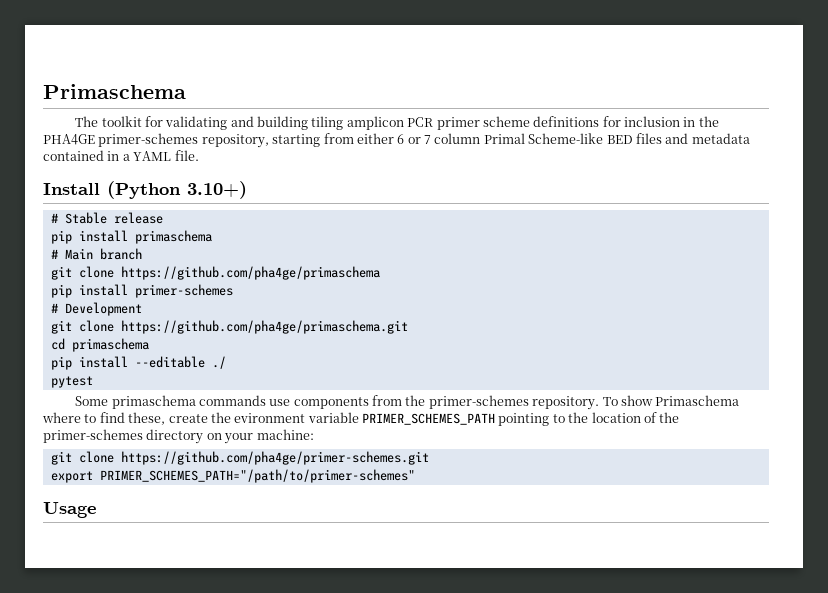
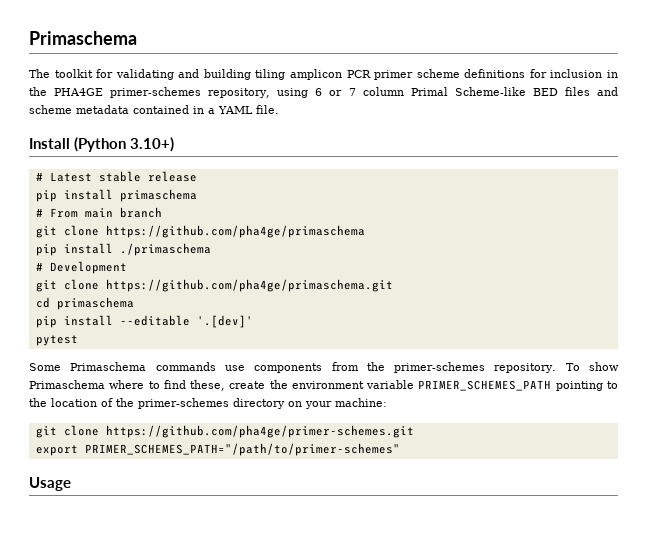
- The toolkit for validating and building tiling amplicon PCR primer scheme definitions for inclusion in the PHA4GE primer-schemes repository, starting from either 6 or 7 column Primal Scheme-like BED files and metadata contained in a YAML file.
+ The toolkit for validating and building tiling amplicon PCR primer scheme definitions for inclusion in the PHA4GE primer-schemes repository, using 6 or 7 column Primal Scheme-like BED files and scheme metadata contained in a YAML file.
- # Stable release
+ # Latest stable release
- # Main branch
+ # From main branch
- pip install primer-schemes
+ pip install ./primaschema
- pip install --editable ./
+ pip install --editable '.[dev]'
- Some primaschema commands use components from the primer-schemes repository.
+ Some Primaschema commands use components from the primer-schemes repository.
- To show Primaschema where to find these, create the evironment variable PRIMER_SCHEMES_PATH pointing to the location of the primer-schemes directory on your machine:
+ To show Primaschema where to find these, create the environment variable PRIMER_SCHEMES_PATH pointing to the location of the primer-schemes directory on your machine:

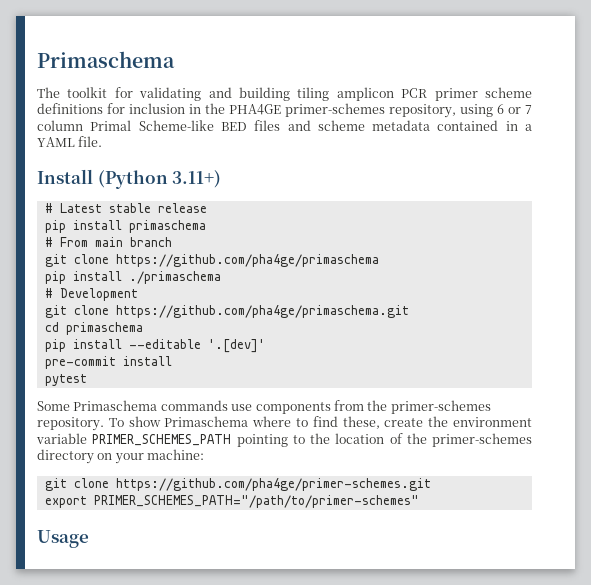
- Install (Python 3.10+)
+ Install (Python 3.11+)
+ pre-commit install

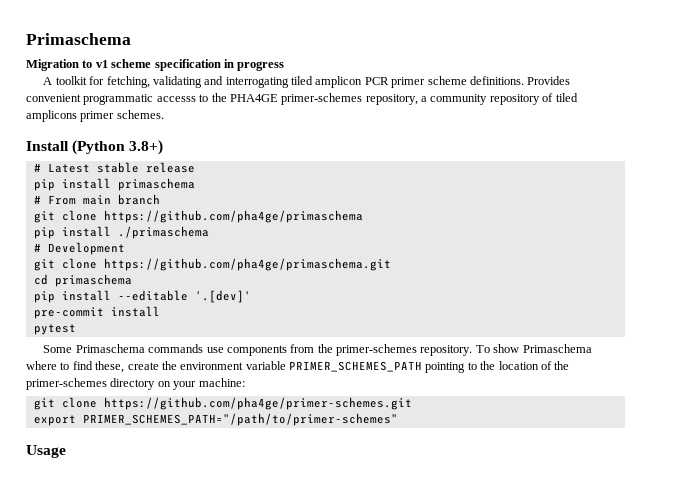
- The toolkit for validating and building tiling amplicon PCR primer scheme definitions for inclusion in the PHA4GE primer-schemes repository, using 6 or 7 column Primal Scheme-like BED files and scheme metadata contained in a YAML file.
+ Migration to v1 scheme specification in progress
+ A toolkit for fetching, validating and interrogating tiled amplicon PCR primer scheme definitions. Provides convenient programmatic accesss to the PHA4GE primer-schemes repository, a community repository of tiled amplicons primer schemes.
- Install (Python 3.11+)
+ Install (Python 3.8+)

